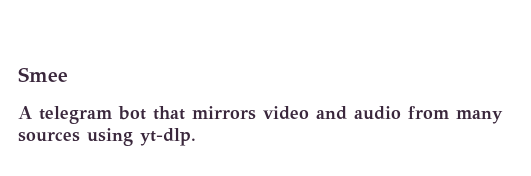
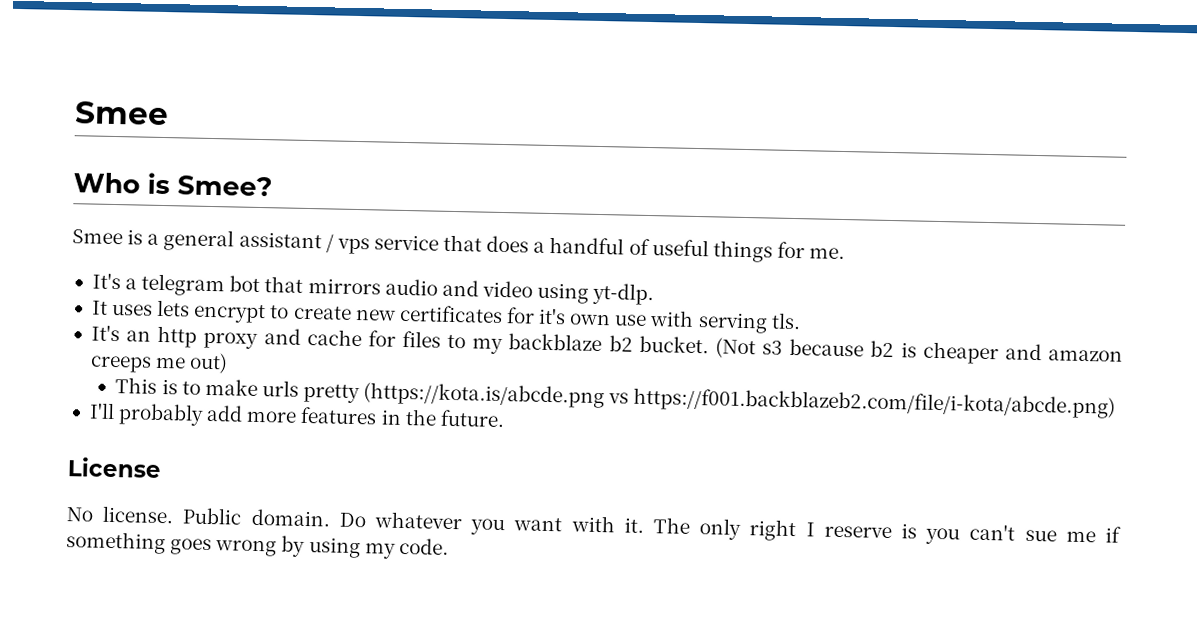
- A telegram bot that mirrors video and audio from many sources using yt-dlp.
+ Who is Smee?
+ Smee is a general assistant / vps service that does a handful of useful things for me.
+ It's a telegram bot that mirrors audio and video using yt-dlp.
+ It uses lets encrypt to create new certificates for it's own use with serving tls.
+ It's an http proxy and cache for files to my backblaze b2 bucket. (Not s3 because b2 is cheaper and amazon creeps me out)
+ This is to make urls pretty (https://kota.is/abcde.png vs https://f001.backblazeb2.com/file/i-kota/abcde.png)
+ I'll probably add more features in the future.
+ License
+ No license. Public domain. Do whatever you want with it. The only right I reserve is you can't sue me if something goes wrong by using my code.

